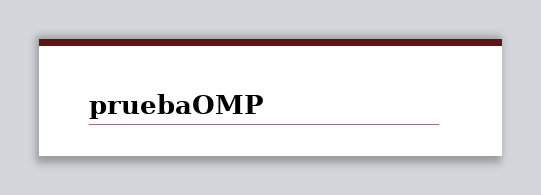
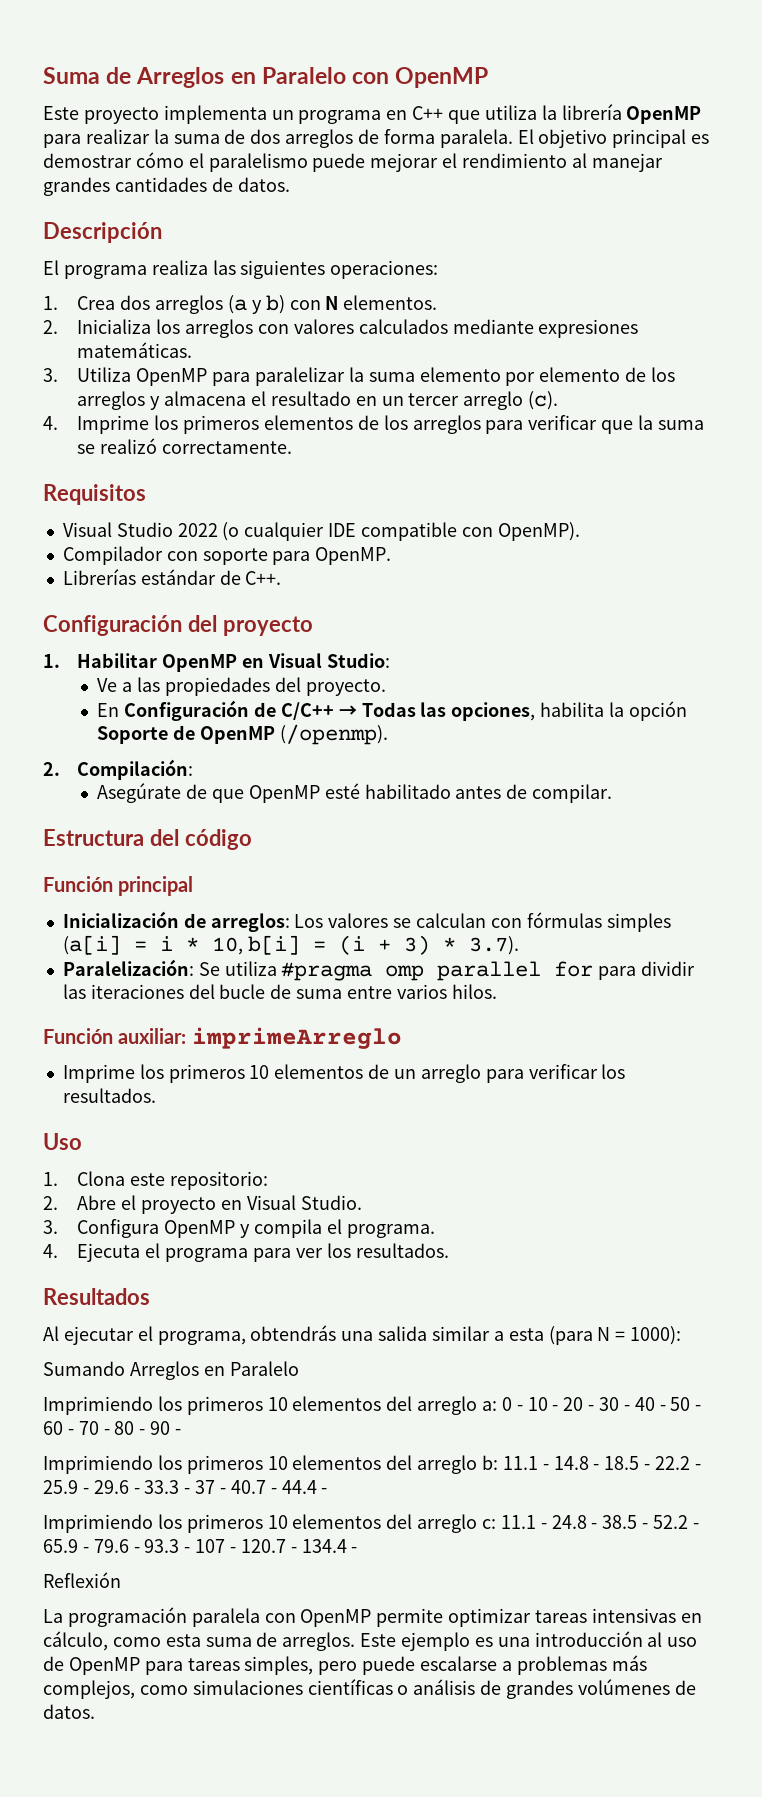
- pruebaOMP
+ Suma de Arreglos en Paralelo con OpenMP
+ Este proyecto implementa un programa en C++ que utiliza la librería OpenMP para realizar la suma de dos arreglos de forma paralela. El objetivo principal es demostrar cómo el paralelismo puede mejorar el rendimiento al manejar grandes cantidades de datos.
+ Descripción
+ El programa realiza las siguientes operaciones:
+ 1. Crea dos arreglos (a y b) con N elementos.
+ 2. Inicializa los arreglos con valores calculados mediante expresiones matemáticas.
+ 3. Utiliza OpenMP para paralelizar la suma elemento por elemento de los arreglos y almacena el resultado en un tercer arreglo (c).
+ 4. Imprime los primeros elementos de los arreglos para verificar que la suma se realizó correctamente.
+ Requisitos
+ Visual Studio 2022 (o cualquier IDE compatible con OpenMP).
+ Compilador con soporte para OpenMP.
+ Librerías estándar de C++.
+ Configuración del proyecto
+ 1. Habilitar OpenMP en Visual Studio:
+ Ve a las propiedades del proyecto.
+ En Configuración de C/C++ → Todas las opciones, habilita la opción Soporte de OpenMP (/openmp).
+ 2. Compilación:
+ Asegúrate de que OpenMP esté habilitado antes de compilar.
+ Estructura del código
+ Función principal
+ Inicialización de arreglos: Los valores se calculan con fórmulas simples (a[i] = i * 10, b[i] = (i + 3) * 3.7).
+ Paralelización: Se utiliza #pragma omp parallel for para dividir las iteraciones del bucle de suma entre varios hilos.
+ Función auxiliar: imprimeArreglo
+ Imprime los primeros 10 elementos de un arreglo para verificar los resultados.
+ Uso
+ 1. Clona este repositorio:
+ 2. Abre el proyecto en Visual Studio.
+ 3. Configura OpenMP y compila el programa.
+ 4. Ejecuta el programa para ver los resultados.
+ Resultados
+ Al ejecutar el programa, obtendrás una salida similar a esta (para N = 1000):
+ Sumando Arreglos en Paralelo
+ Imprimiendo los primeros 10 elementos del arreglo a: 0 - 10 - 20 - 30 - 40 - 50 - 60 - 70 - 80 - 90 -
+ Imprimiendo los primeros 10 elementos del arreglo b: 11.1 - 14.8 - 18.5 - 22.2 - 25.9 - 29.6 - 33.3 - 37 - 40.7 - 44.4 -
+ Imprimiendo los primeros 10 elementos del arreglo c: 11.1 - 24.8 - 38.5 - 52.2 - 65.9 - 79.6 - 93.3 - 107 - 120.7 - 134.4 -
+ Reflexión
+ La programación paralela con OpenMP permite optimizar tareas intensivas en cálculo, como esta suma de arreglos. Este ejemplo es una introducción al uso de OpenMP para tareas simples, pero puede escalarse a problemas más complejos, como simulaciones científicas o análisis de grandes volúmenes de datos.

